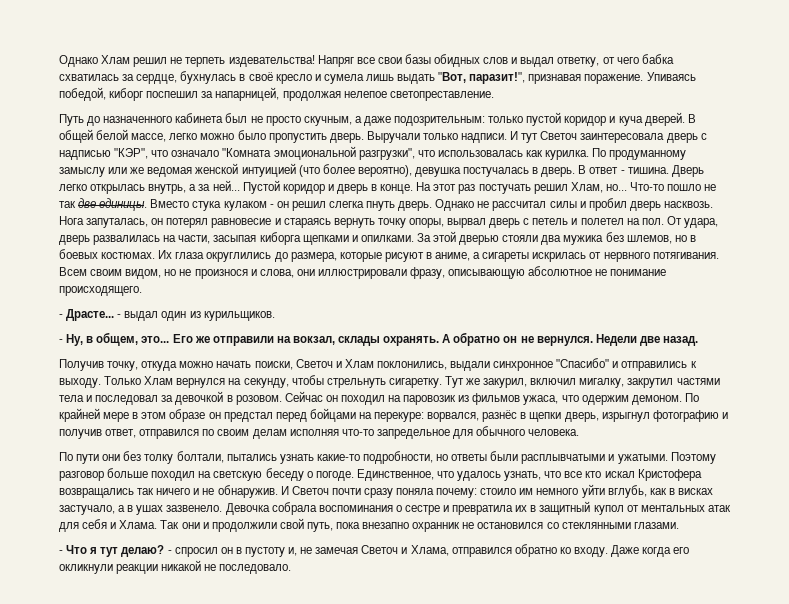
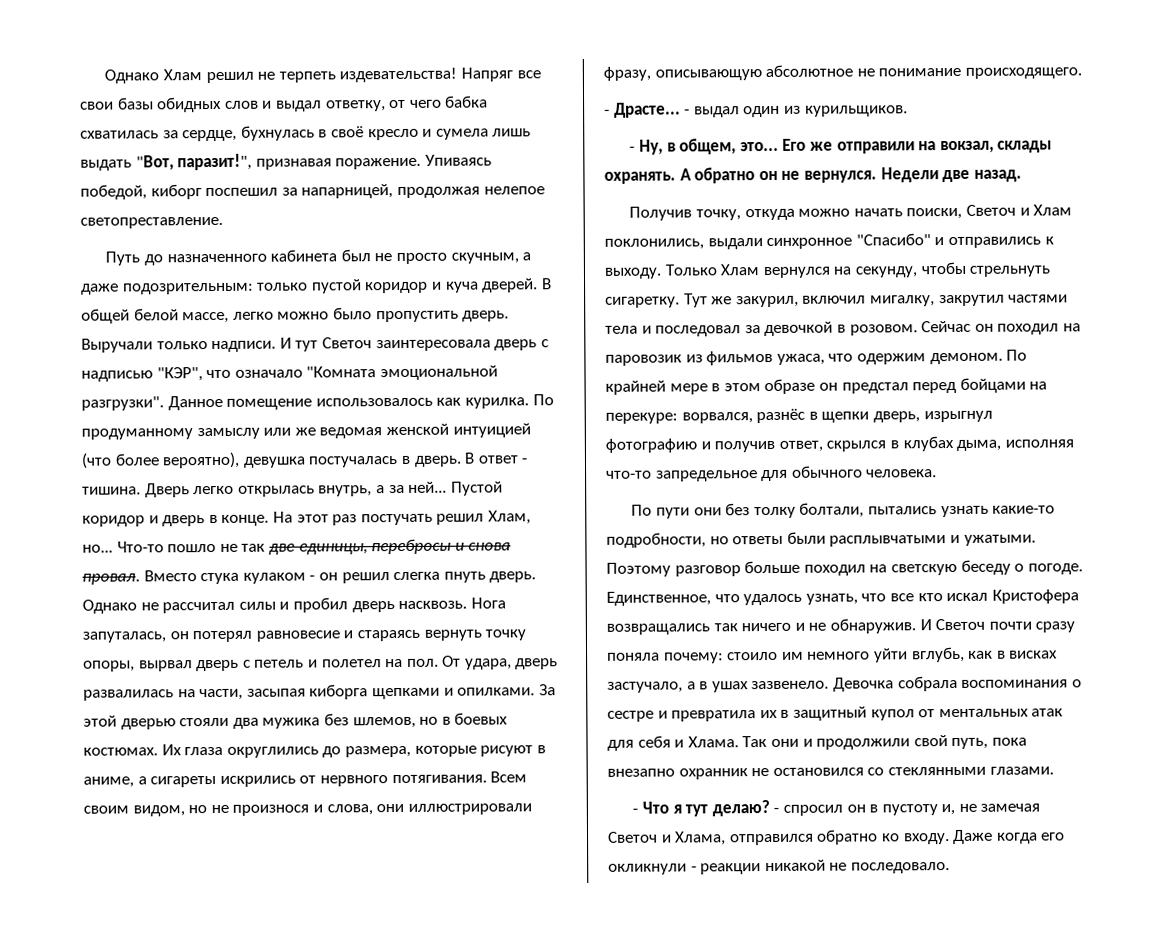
- И тут Светоч заинтересовала дверь с надписью "КЭР", что означало "Комната эмоциональной разгрузки", что использовалась как курилка.
+ И тут Светоч заинтересовала дверь с надписью "КЭР", что означало "Комната эмоциональной разгрузки". Данное помещение использовалось как курилка.
- Что-то пошло не так две единицы.
+ Что-то пошло не так две единицы, перебросы и снова провал.
- Их глаза округлились до размера, которые рисуют в аниме, а сигареты искрилась от нервного потягивания.
+ Их глаза округлились до размера, которые рисуют в аниме, а сигареты искрились от нервного потягивания.
- По крайней мере в этом образе он предстал перед бойцами на перекуре: ворвался, разнёс в щепки дверь, изрыгнул фотографию и получив ответ, отправился по своим делам исполняя что-то запредельное для обычного человека.
+ По крайней мере в этом образе он предстал перед бойцами на перекуре: ворвался, разнёс в щепки дверь, изрыгнул фотографию и получив ответ, скрылся в клубах дыма, исполняя что-то запредельное для обычного человека.
- Даже когда его окликнули реакции никакой не последовало.
+ Даже когда его окликнули - реакции никакой не последовало.

